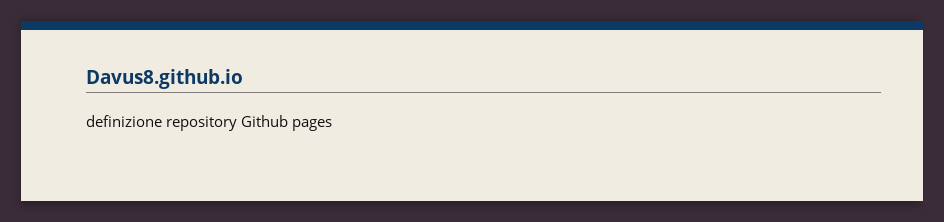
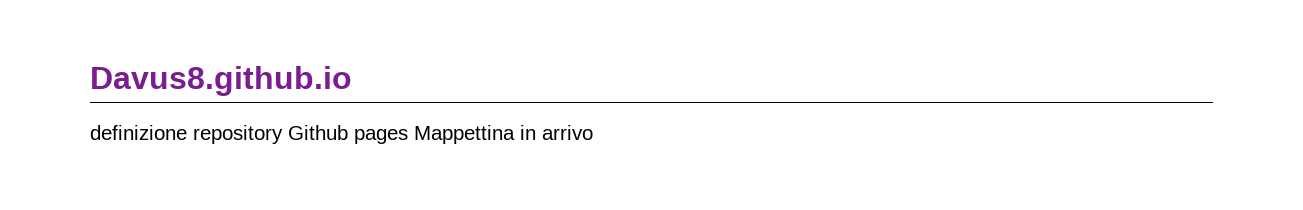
- definizione repository Github pages
+ definizione repository Github pages Mappettina in arrivo

